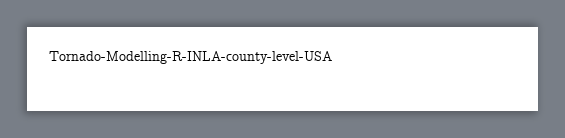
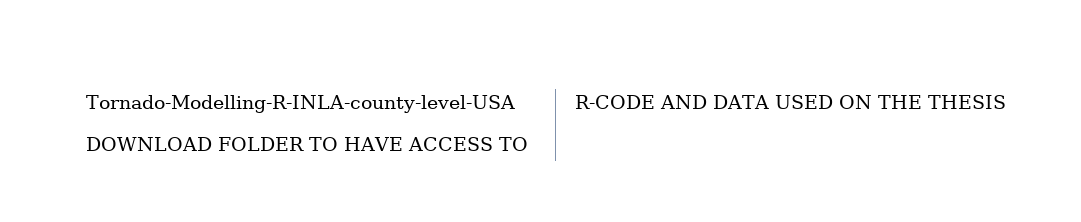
+ DOWNLOAD FOLDER TO HAVE ACCESS TO R-CODE AND DATA USED ON THE THESIS

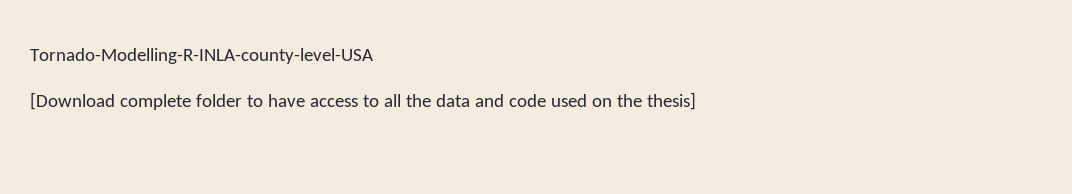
- DOWNLOAD FOLDER TO HAVE ACCESS TO R-CODE AND DATA USED ON THE THESIS
+ [Download complete folder to have access to all the data and code used on the thesis]

